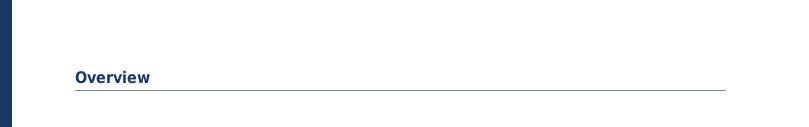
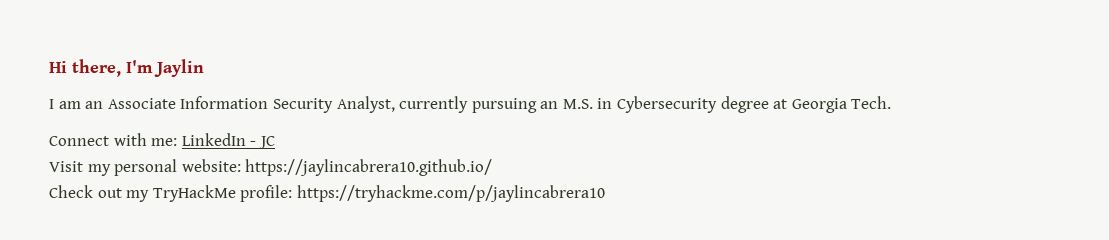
- Overview
+ Hi there, I'm Jaylin
+ I am an Associate Information Security Analyst, currently pursuing an M.S. in Cybersecurity degree at Georgia Tech.
+ Connect with me: LinkedIn - JC
+ Visit my personal website: https://jaylincabrera10.github.io/
+ Check out my TryHackMe profile: https://tryhackme.com/p/jaylincabrera10

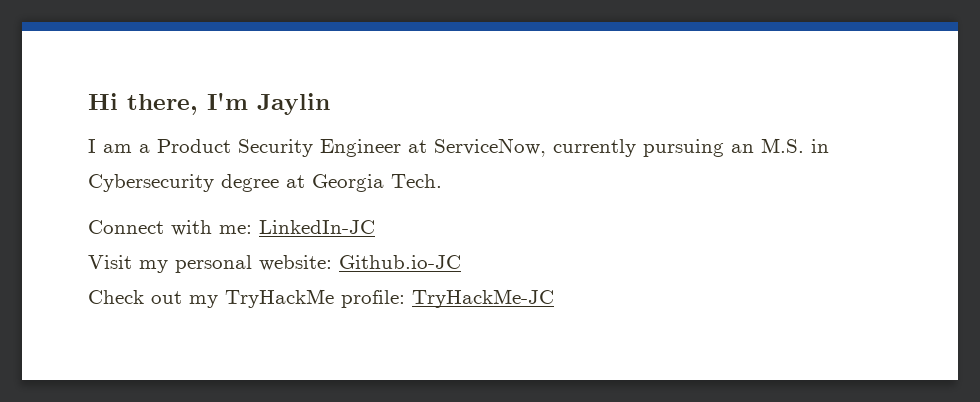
- I am an Associate Information Security Analyst, currently pursuing an M.S. in Cybersecurity degree at Georgia Tech.
+ I am a Product Security Engineer at ServiceNow, currently pursuing an M.S. in Cybersecurity degree at Georgia Tech.
- Connect with me: LinkedIn - JC
+ Connect with me: LinkedIn-JC
- Visit my personal website: https://jaylincabrera10.github.io/
+ Visit my personal website: Github.io-JC
- Check out my TryHackMe profile: https://tryhackme.com/p/jaylincabrera10
+ Check out my TryHackMe profile: TryHackMe-JC

